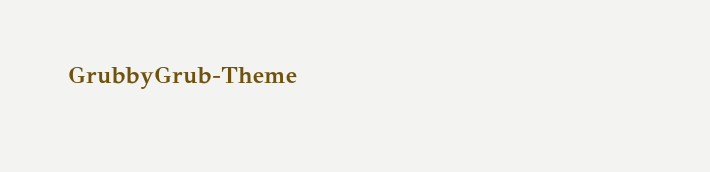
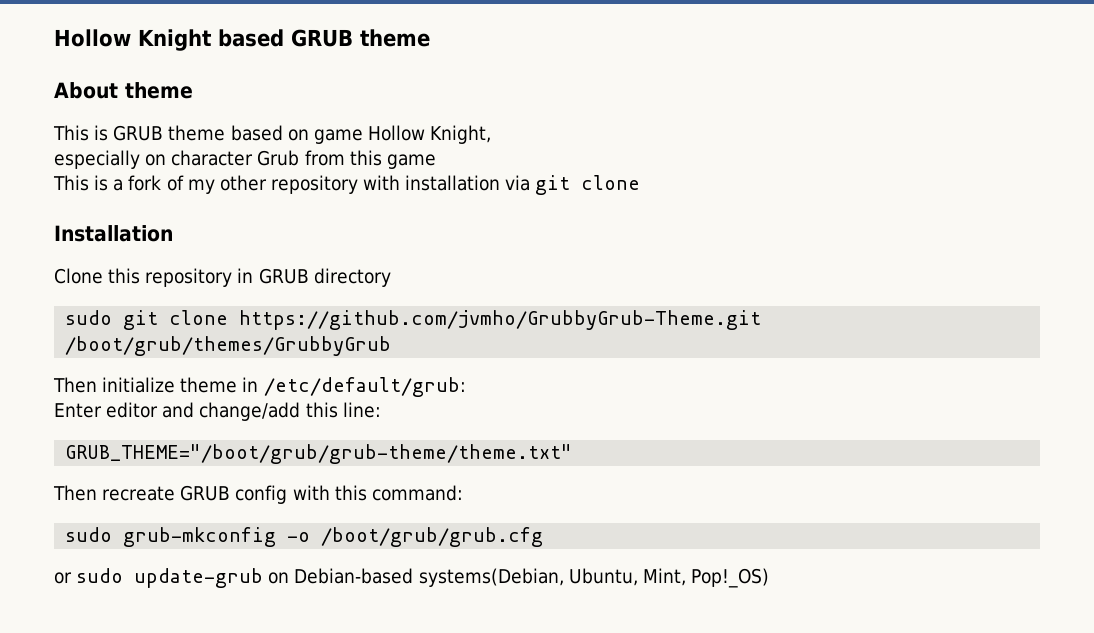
- GrubbyGrub-Theme
+ Hollow Knight based GRUB theme
+ About theme
+ This is GRUB theme based on game Hollow Knight,
+ especially on character Grub from this game
+ This is a fork of my other repository with installation via git clone
+ Installation
+ Clone this repository in GRUB directory
+ sudo git clone https://github.com/jvmho/GrubbyGrub-Theme.git /boot/grub/themes/GrubbyGrub
+ Then initialize theme in /etc/default/grub:
+ Enter editor and change/add this line:
+ GRUB_THEME="/boot/grub/grub-theme/theme.txt"
+ Then recreate GRUB config with this command:
+ sudo grub-mkconfig -o /boot/grub/grub.cfg
+ or sudo update-grub on Debian-based systems(Debian, Ubuntu, Mint, Pop!_OS)

